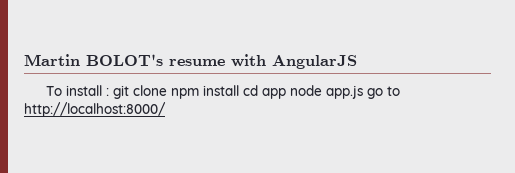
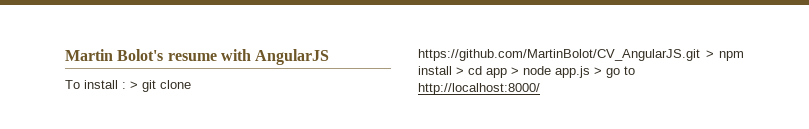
- Martin BOLOT's resume with AngularJS
+ Martin Bolot's resume with AngularJS
- To install : git clone npm install cd app node app.js go to http://localhost:8000/
+ To install : > git clone https://github.com/MartinBolot/CV_AngularJS.git > npm install > cd app > node app.js > go to http://localhost:8000/

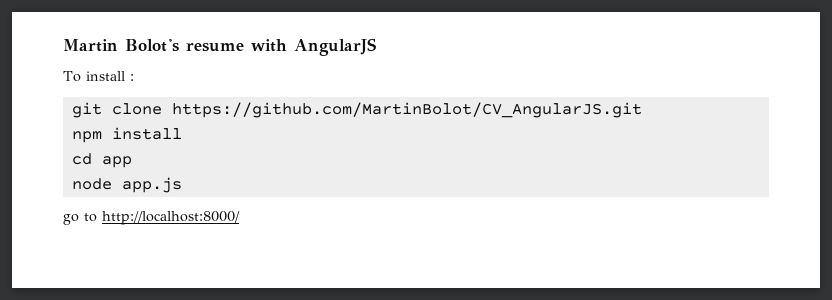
- To install : > git clone https://github.com/MartinBolot/CV_AngularJS.git > npm install > cd app > node app.js > go to http://localhost:8000/
+ To install :
+ git clone https://github.com/MartinBolot/CV_AngularJS.git
+ npm install
+ cd app
+ node app.js
+ go to http://localhost:8000/

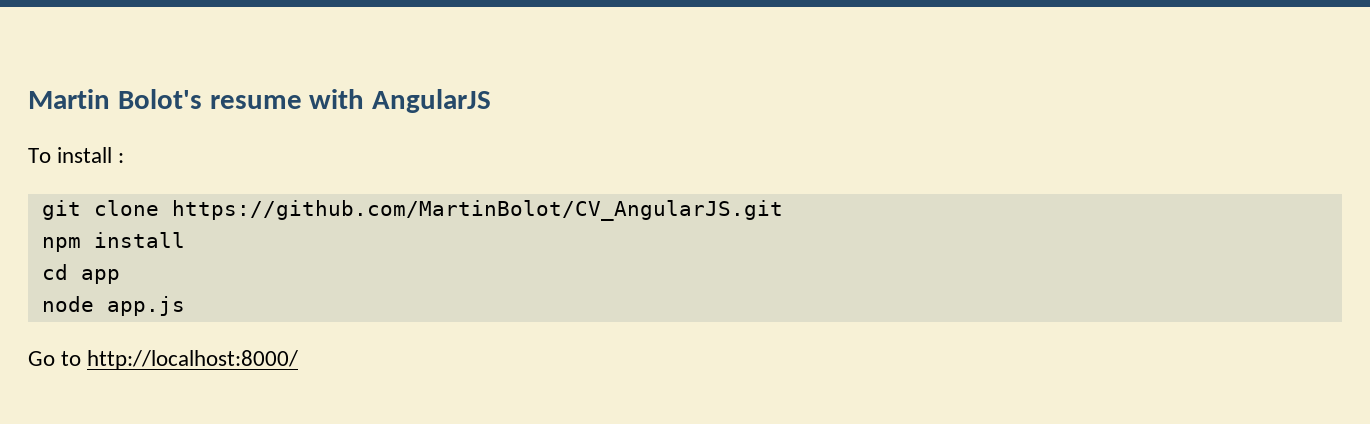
- go to http://localhost:8000/
+ Go to http://localhost:8000/

